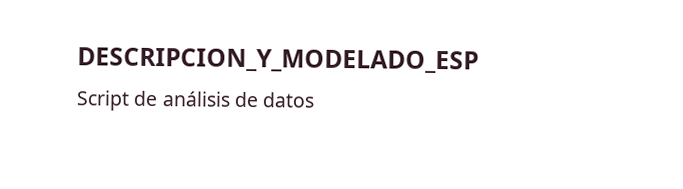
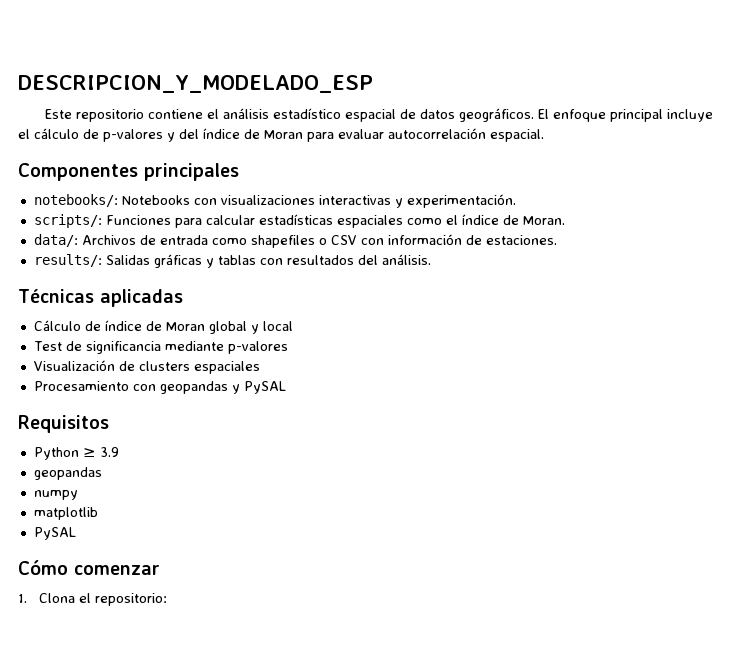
- Script de análisis de datos
+ Este repositorio contiene el análisis estadístico espacial de datos geográficos. El enfoque principal incluye el cálculo de p-valores y del índice de Moran para evaluar autocorrelación espacial.
+ Componentes principales
+ notebooks/: Notebooks con visualizaciones interactivas y experimentación.
+ scripts/: Funciones para calcular estadísticas espaciales como el índice de Moran.
+ data/: Archivos de entrada como shapefiles o CSV con información de estaciones.
+ results/: Salidas gráficas y tablas con resultados del análisis.
+ Técnicas aplicadas
+ Cálculo de índice de Moran global y local
+ Test de significancia mediante p-valores
+ Visualización de clusters espaciales
+ Procesamiento con geopandas y PySAL
+ Requisitos
+ Python ≥ 3.9
+ geopandas
+ numpy
+ matplotlib
+ PySAL
+ Cómo comenzar
+ 1. Clona el repositorio:

